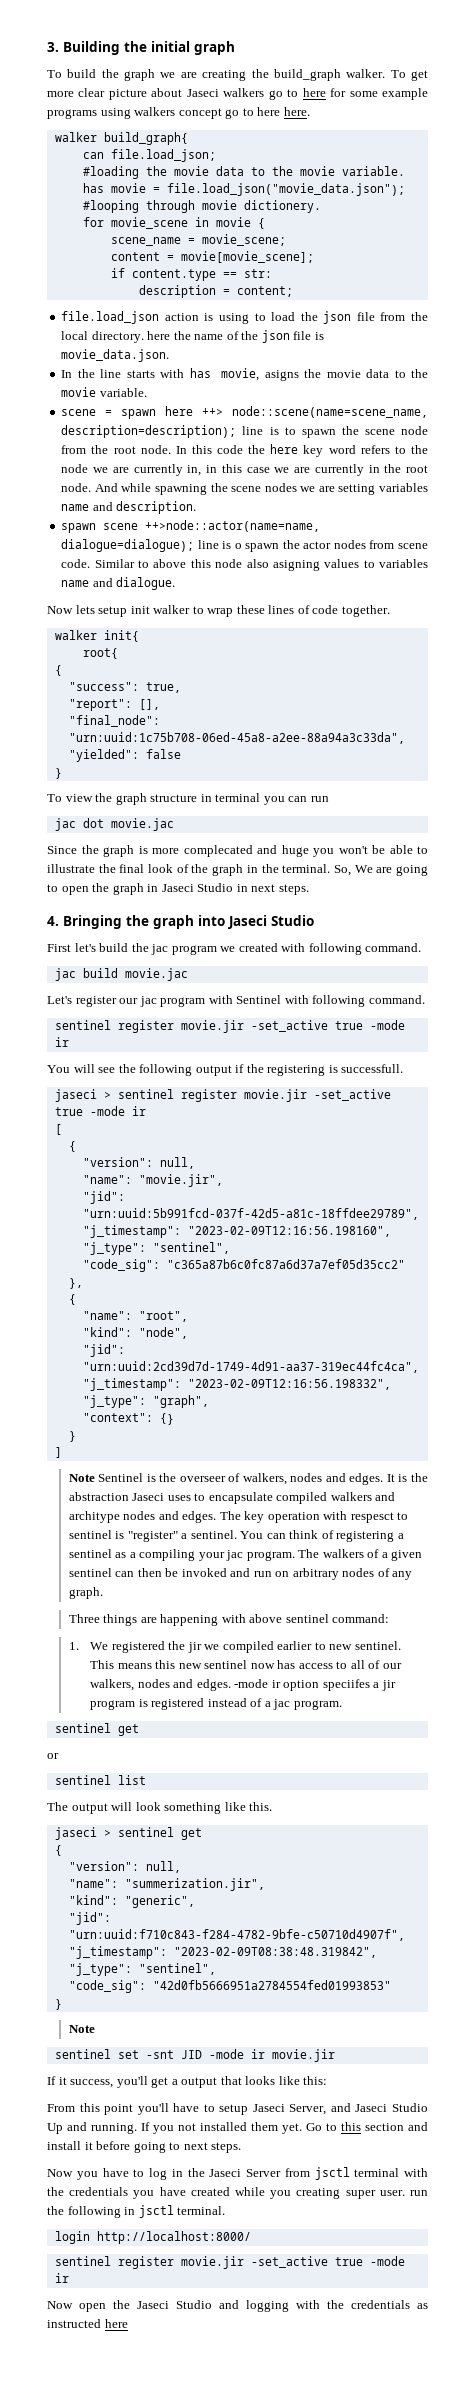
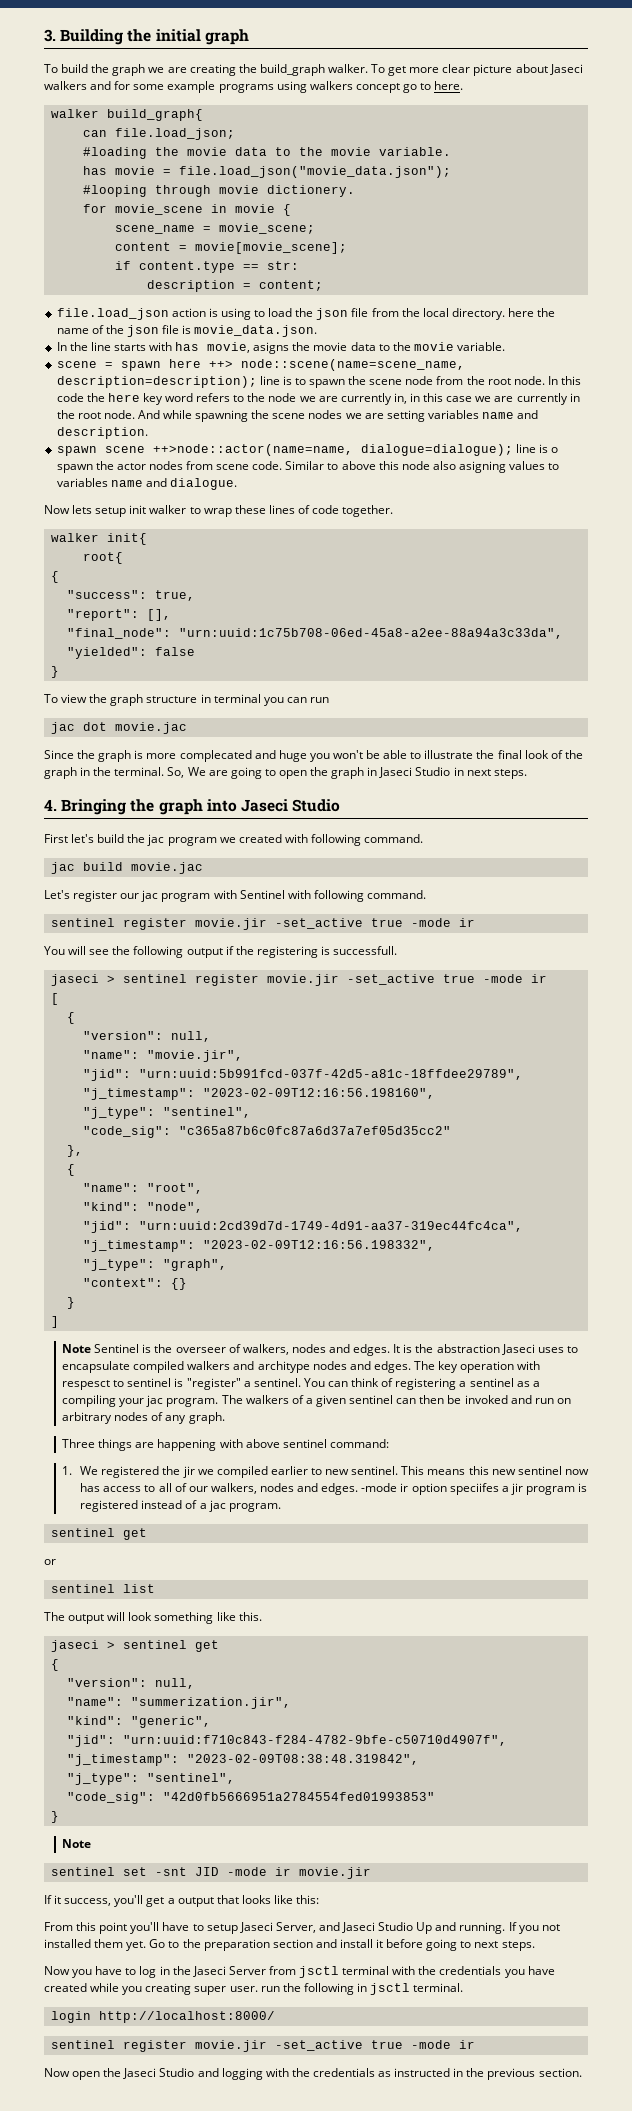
- To get more clear picture about Jaseci walkers go to here for some example programs using walkers concept go to here here.
+ To get more clear picture about Jaseci walkers and for some example programs using walkers concept go to here.
- Go to this section and install it before going to next steps.
+ Go to the preparation section and install it before going to next steps.
- Now open the Jaseci Studio and logging with the credentials as instructed here
+ Now open the Jaseci Studio and logging with the credentials as instructed in the previous section.

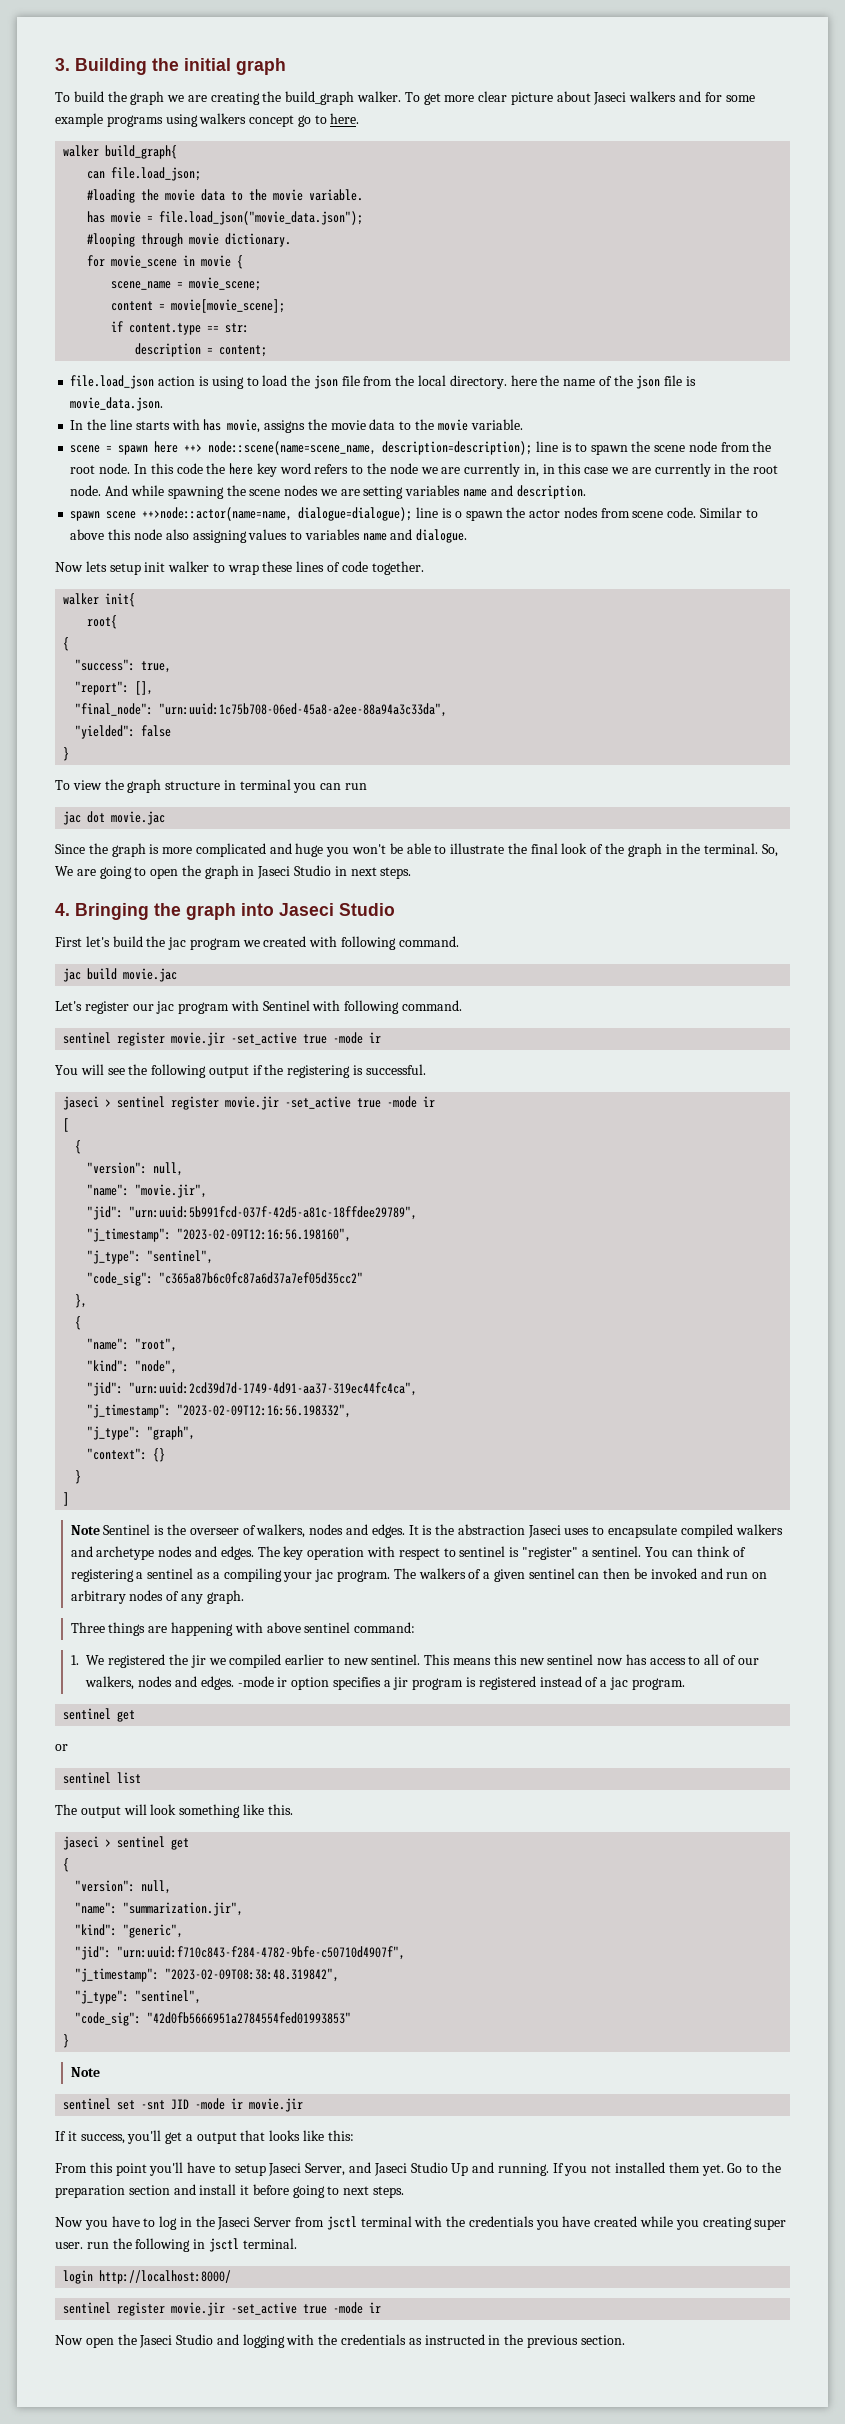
- #looping through movie dictionery.
+ #looping through movie dictionary.
- In the line starts with has movie, asigns the movie data to the movie variable.
+ In the line starts with has movie, assigns the movie data to the movie variable.
- Similar to above this node also asigning values to variables name and dialogue.
+ Similar to above this node also assigning values to variables name and dialogue.
- Since the graph is more complecated and huge you won't be able to illustrate the final look of the graph in the terminal.
+ Since the graph is more complicated and huge you won't be able to illustrate the final look of the graph in the terminal.
- You will see the following output if the registering is successfull.
+ You will see the following output if the registering is successful.
- It is the abstraction Jaseci uses to encapsulate compiled walkers and architype nodes and edges.
+ It is the abstraction Jaseci uses to encapsulate compiled walkers and archetype nodes and edges.
- The key operation with respesct to sentinel is "register" a sentinel.
+ The key operation with respect to sentinel is "register" a sentinel.
- -mode ir option speciifes a jir program is registered instead of a jac program.
+ -mode ir option specifies a jir program is registered instead of a jac program.
- "name": "summerization.jir",
+ "name": "summarization.jir",

